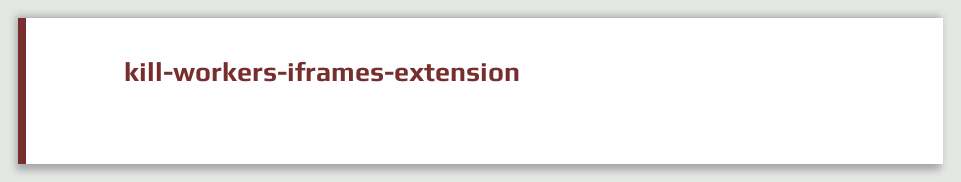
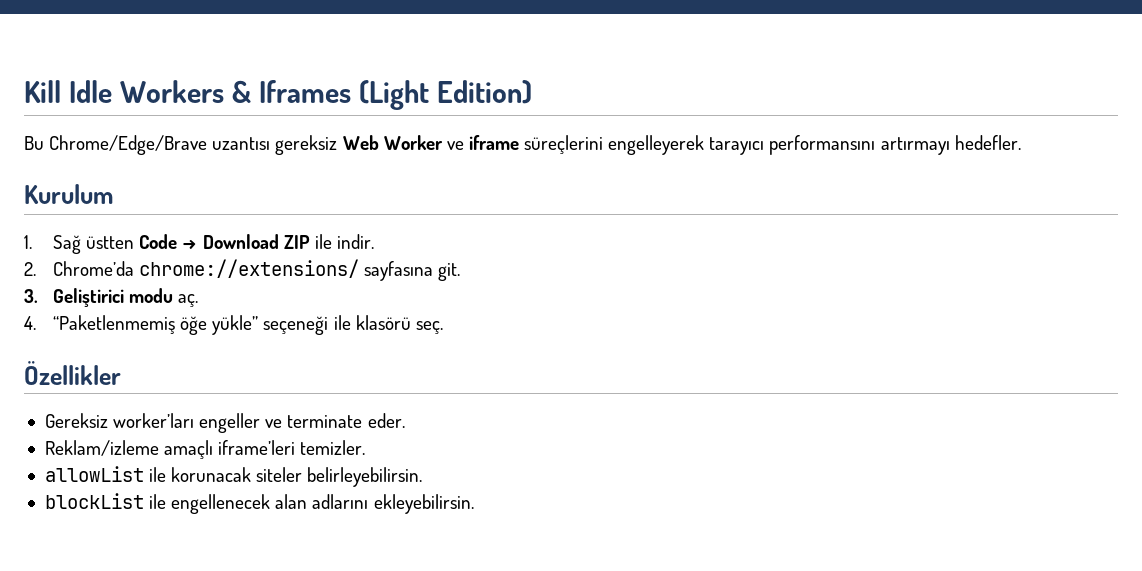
- kill-workers-iframes-extension
+ Kill Idle Workers & Iframes (Light Edition)
+ Bu Chrome/Edge/Brave uzantısı gereksiz Web Worker ve iframe süreçlerini engelleyerek tarayıcı performansını artırmayı hedefler.
+ Kurulum
+ 1. Sağ üstten Code → Download ZIP ile indir.
+ 2. Chrome’da chrome://extensions/ sayfasına git.
+ 3. Geliştirici modu aç.
+ 4. “Paketlenmemiş öğe yükle” seçeneği ile klasörü seç.
+ Özellikler
+ Gereksiz worker’ları engeller ve terminate eder.
+ Reklam/izleme amaçlı iframe’leri temizler.
+ allowList ile korunacak siteler belirleyebilirsin.
+ blockList ile engellenecek alan adlarını ekleyebilirsin.

